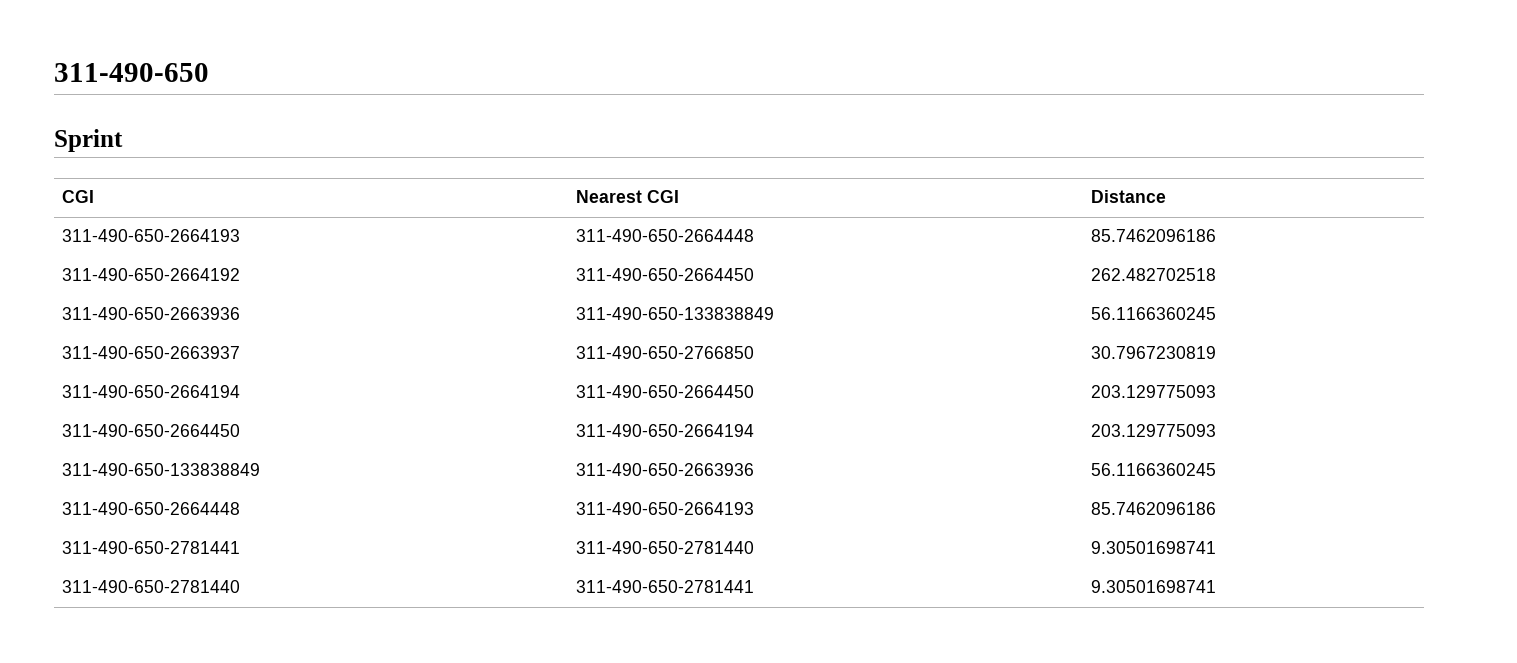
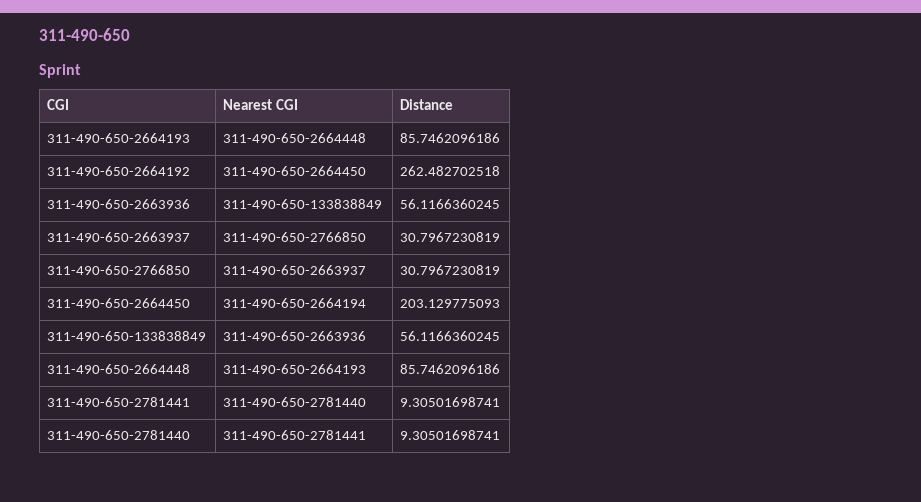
- 311-490-650-2664194 | 311-490-650-2664450 | 203.129775093
+ 311-490-650-2766850 | 311-490-650-2663937 | 30.7967230819

